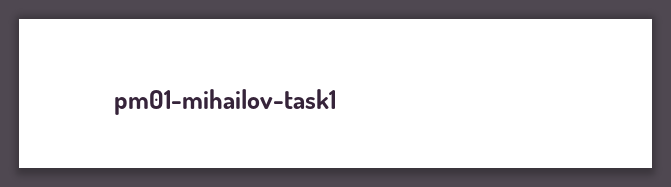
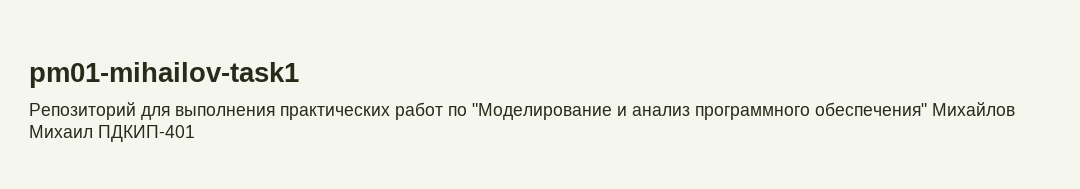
+ Репозиторий для выполнения практических работ по "Моделирование и анализ программного обеспечения" Михайлов Михаил ПДКИП-401

